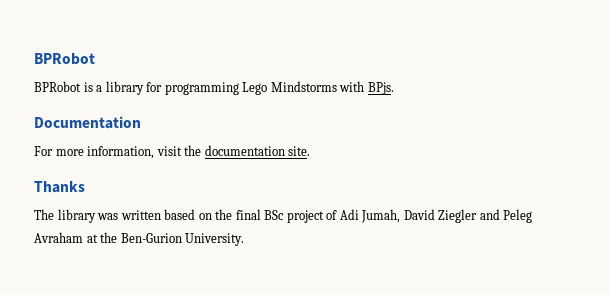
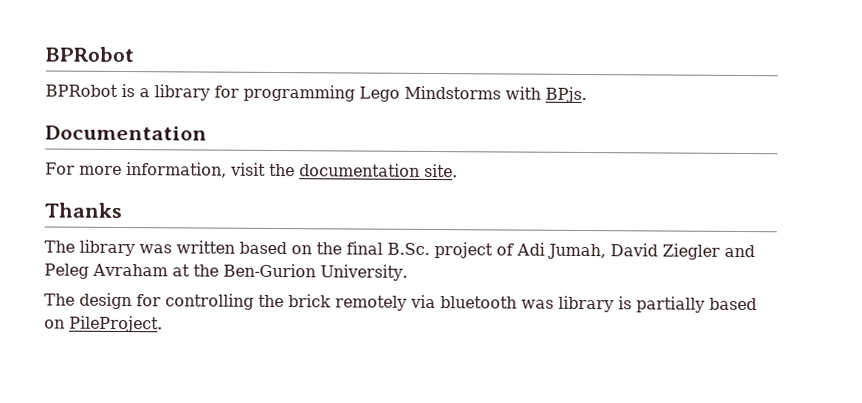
- The library was written based on the final BSc project of Adi Jumah, David Ziegler and Peleg Avraham at the Ben-Gurion University.
+ The library was written based on the final B.Sc. project of Adi Jumah, David Ziegler and Peleg Avraham at the Ben-Gurion University.
+ The design for controlling the brick remotely via bluetooth was library is partially based on PileProject.

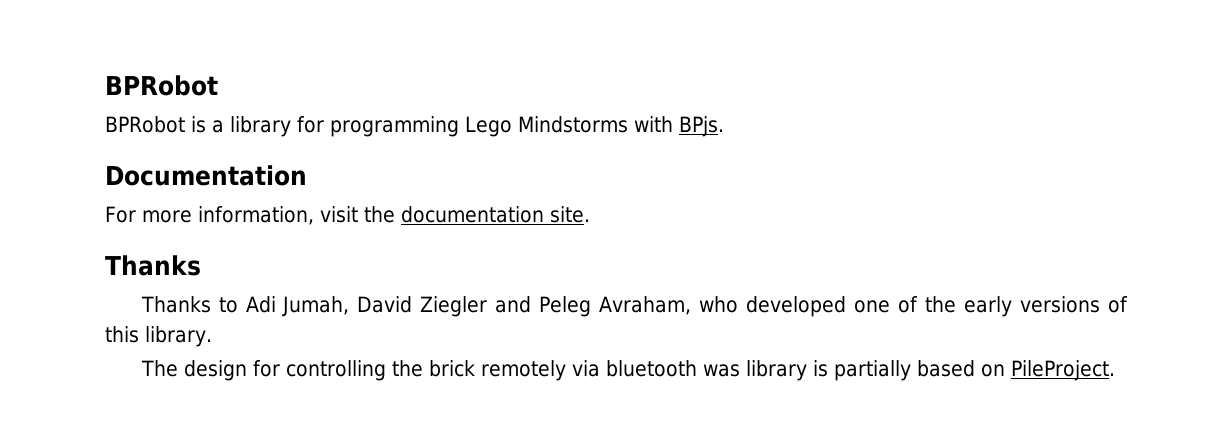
- The library was written based on the final B.Sc. project of Adi Jumah, David Ziegler and Peleg Avraham at the Ben-Gurion University.
+ Thanks to Adi Jumah, David Ziegler and Peleg Avraham, who developed one of the early versions of this library.

